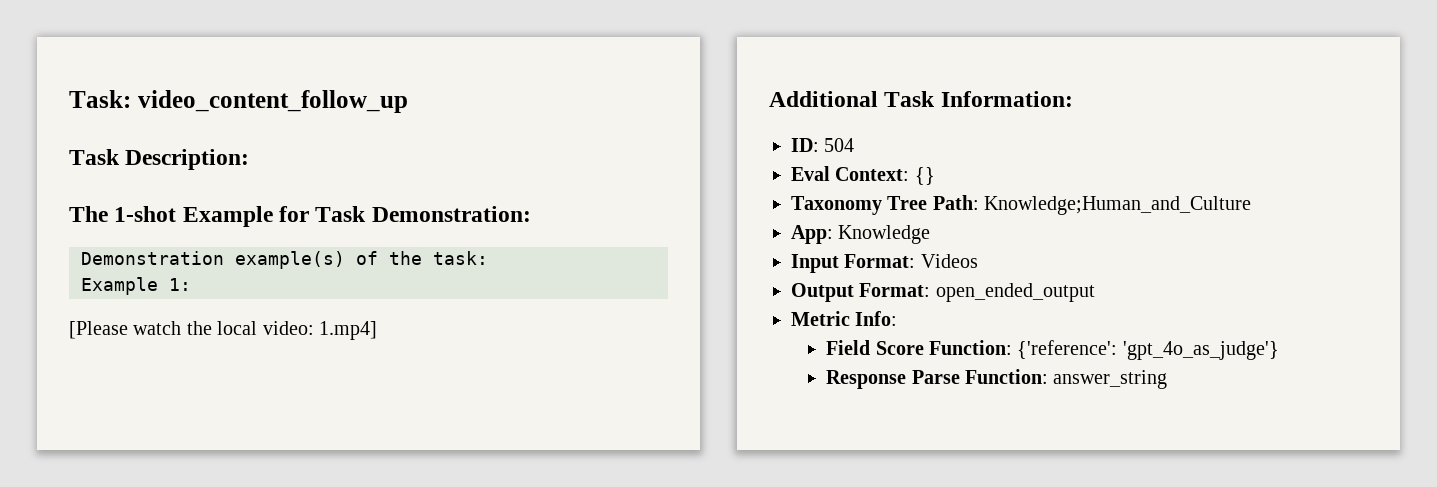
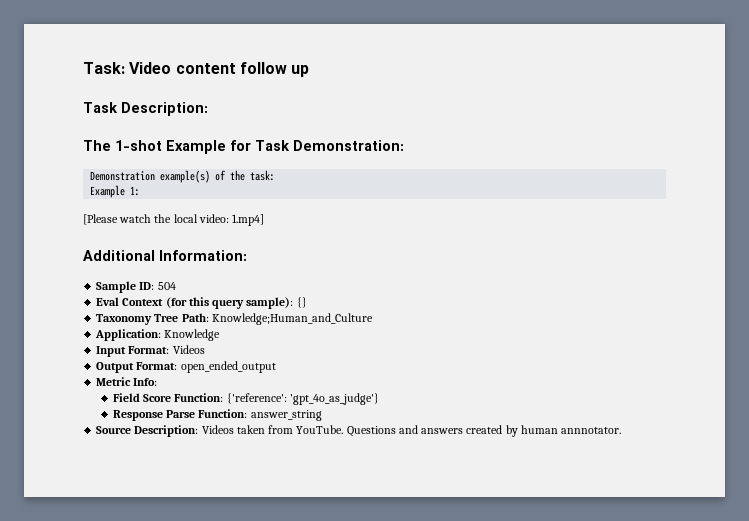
- Task: video_content_follow_up
+ Task: Video content follow up
- Additional Task Information:
+ Additional Information:
- ID: 504
+ Sample ID: 504
- Eval Context: {}
+ Eval Context (for this query sample): {}
- App: Knowledge
+ Application: Knowledge
+ Source Description: Videos taken from YouTube. Questions and answers created by human annnotator.

